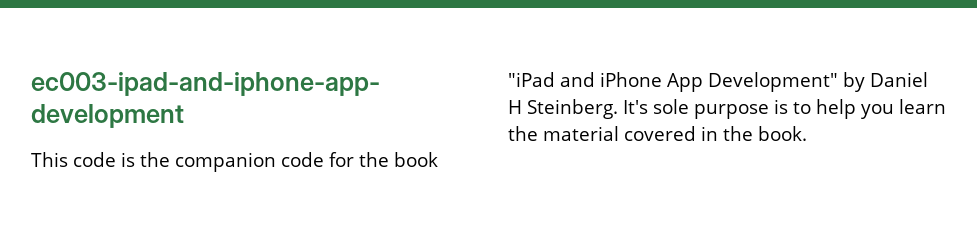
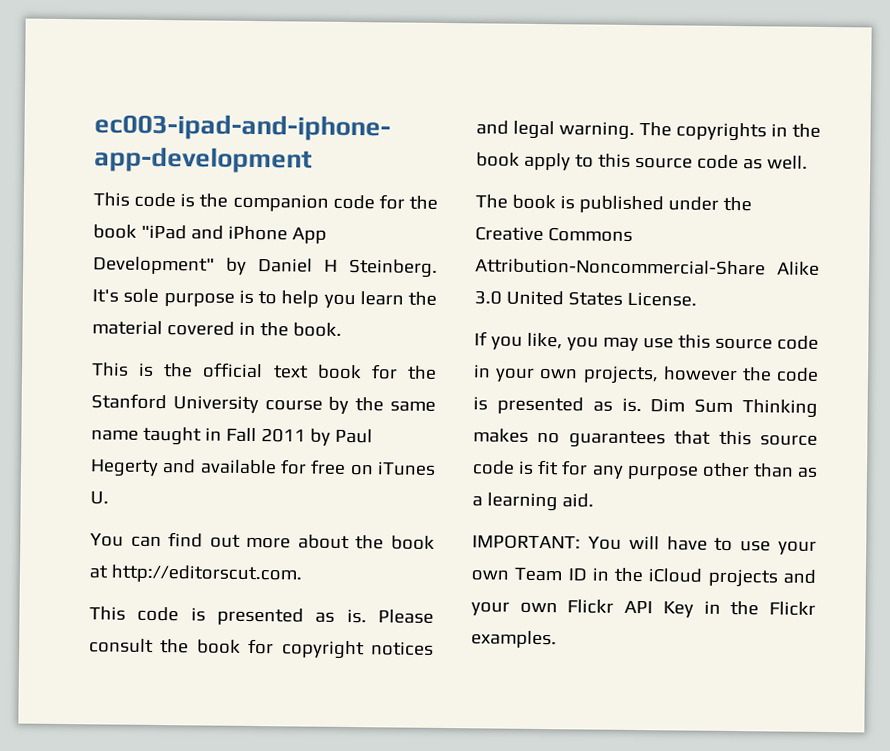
+ This is the official text book for the Stanford University course by the same name taught in Fall 2011 by Paul Hegerty and available for free on iTunes U.
+ You can find out more about the book at http://editorscut.com.
+ This code is presented as is. Please consult the book for copyright notices and legal warning. The copyrights in the book apply to this source code as well.
+ The book is published under the Creative Commons Attribution-Noncommercial-Share Alike 3.0 United States License.
+ If you like, you may use this source code in your own projects, however the code is presented as is. Dim Sum Thinking makes no guarantees that this source code is fit for any purpose other than as a learning aid.
+ IMPORTANT: You will have to use your own Team ID in the iCloud projects and your own Flickr API Key in the Flickr examples.

